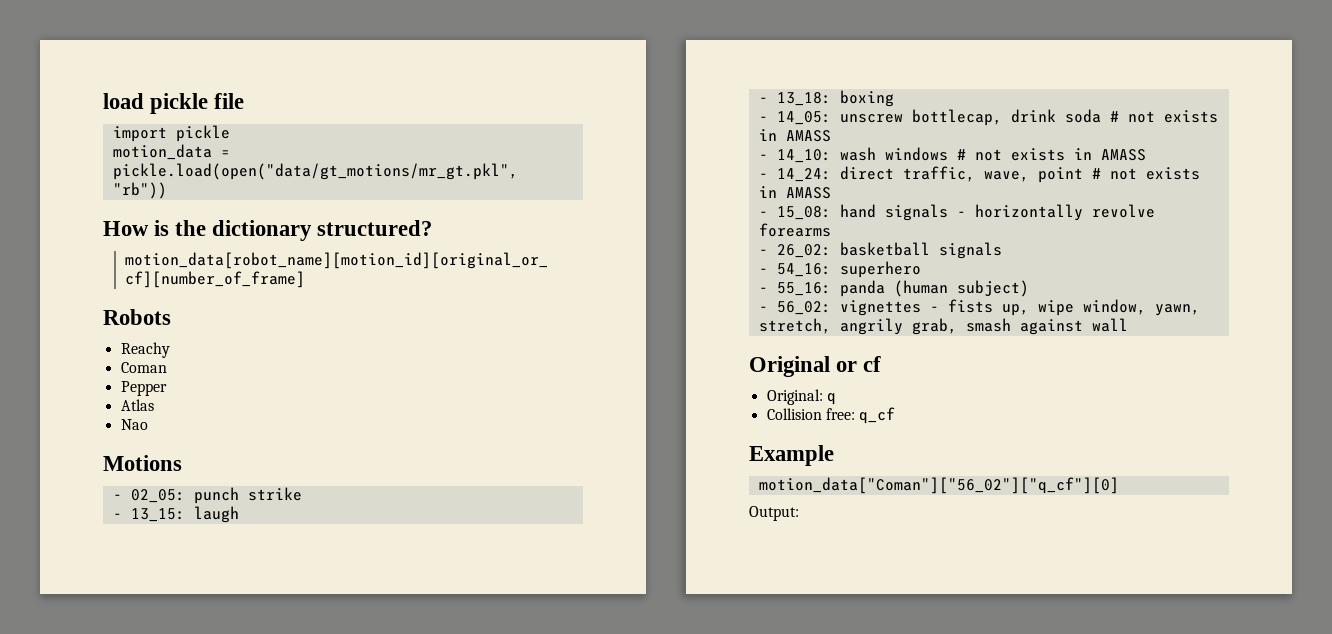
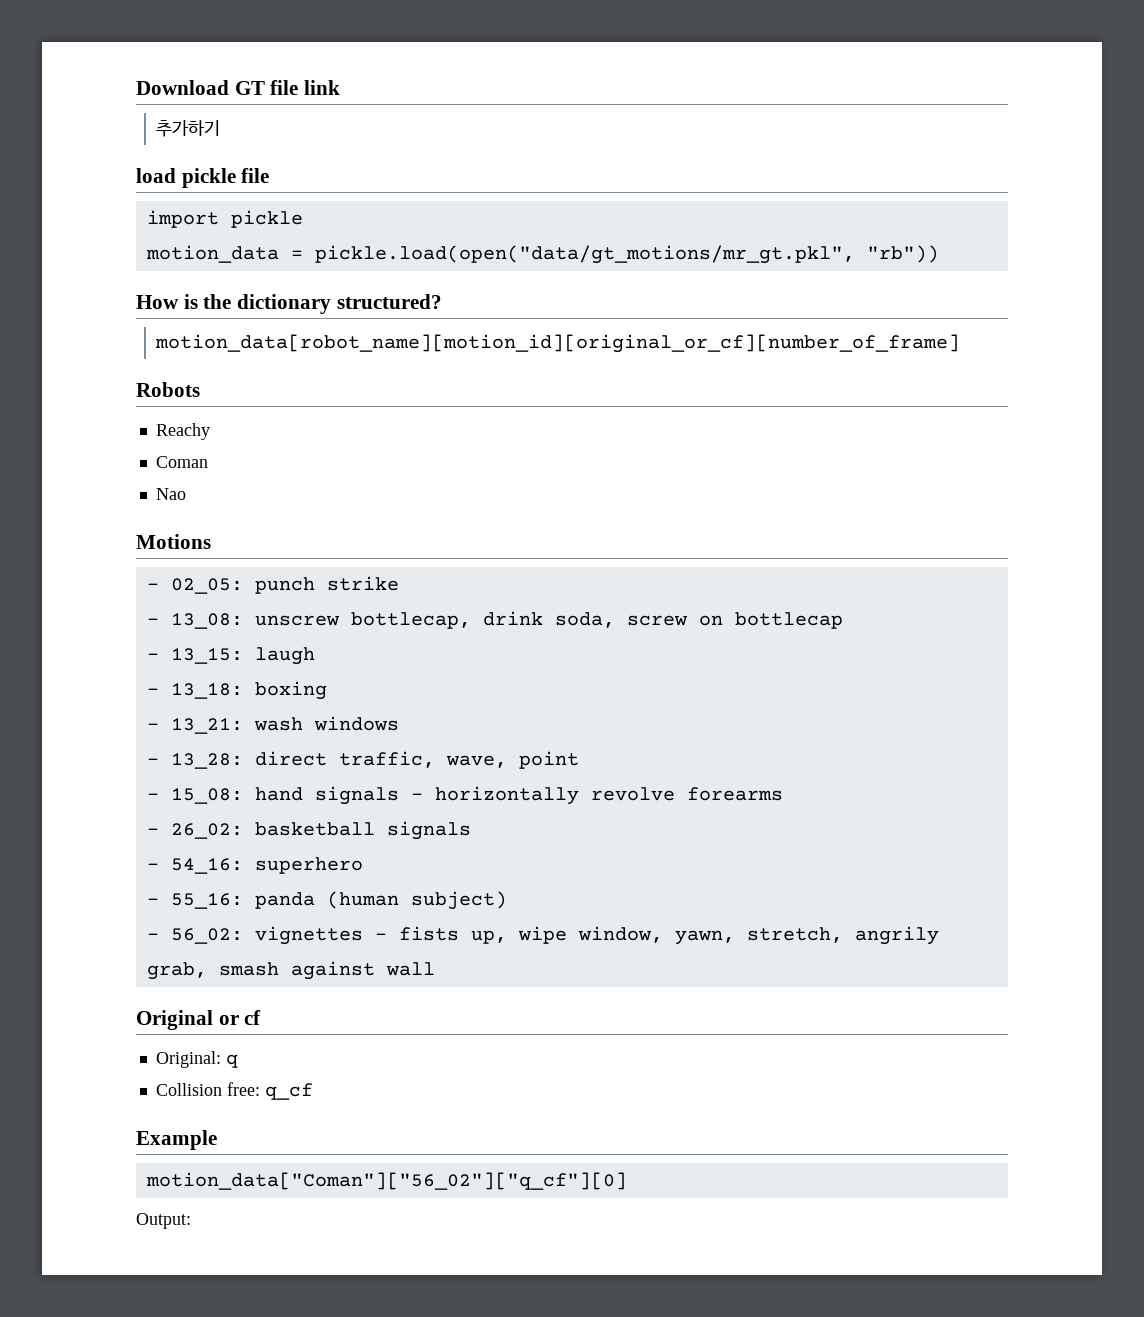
+ Download GT file link
+ 추가하기
- Pepper
- Atlas
+ - 13_08: unscrew bottlecap, drink soda, screw on bottlecap
- - 14_05: unscrew bottlecap, drink soda # not exists in AMASS
- - 14_10: wash windows # not exists in AMASS
- - 14_24: direct traffic, wave, point # not exists in AMASS
+ - 13_21: wash windows
+ - 13_28: direct traffic, wave, point

